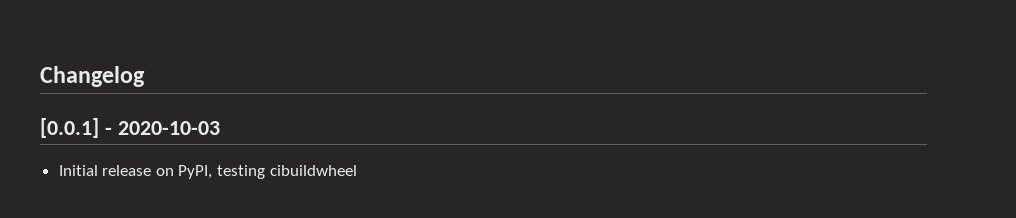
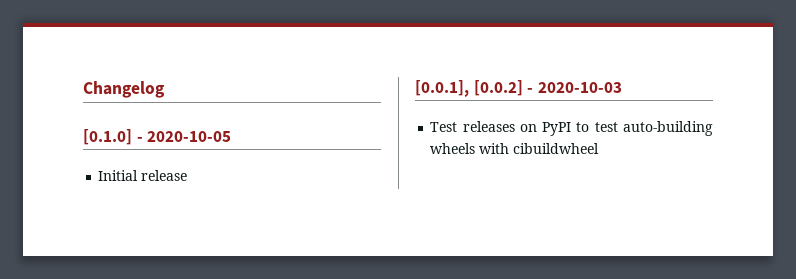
- [0.0.1] - 2020-10-03
- Initial release on PyPI, testing cibuildwheel
+ [0.1.0] - 2020-10-05
+ Initial release
+ [0.0.1], [0.0.2] - 2020-10-03
+ Test releases on PyPI to test auto-building wheels with cibuildwheel

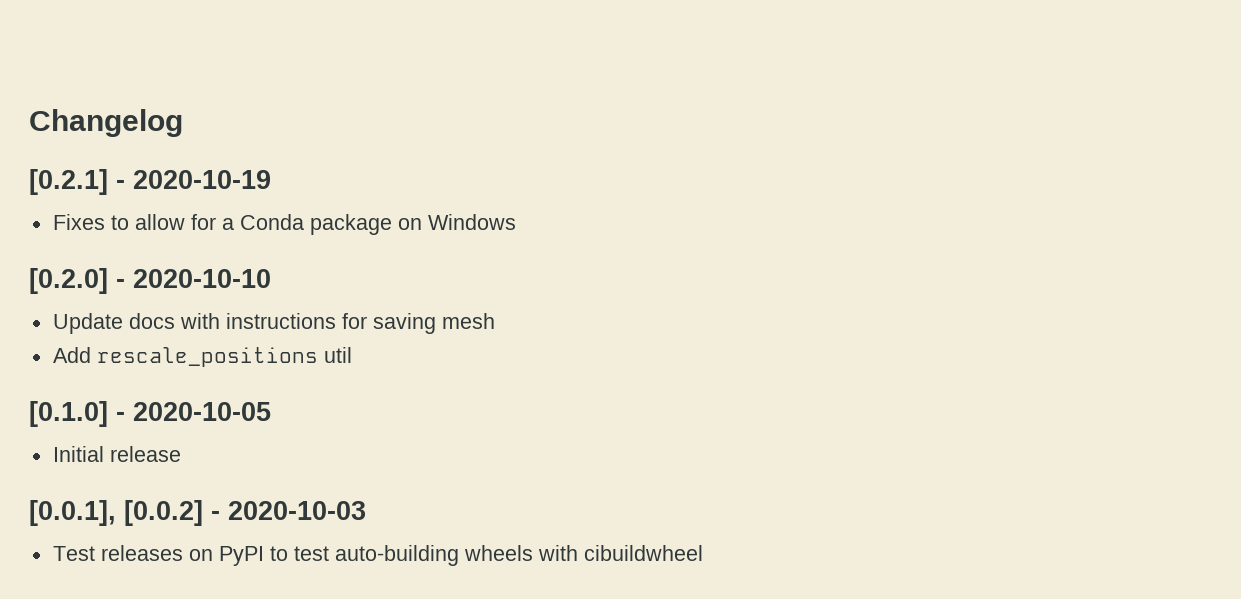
+ [0.2.1] - 2020-10-19
+ Fixes to allow for a Conda package on Windows
+ [0.2.0] - 2020-10-10
+ Update docs with instructions for saving mesh
+ Add rescale_positions util

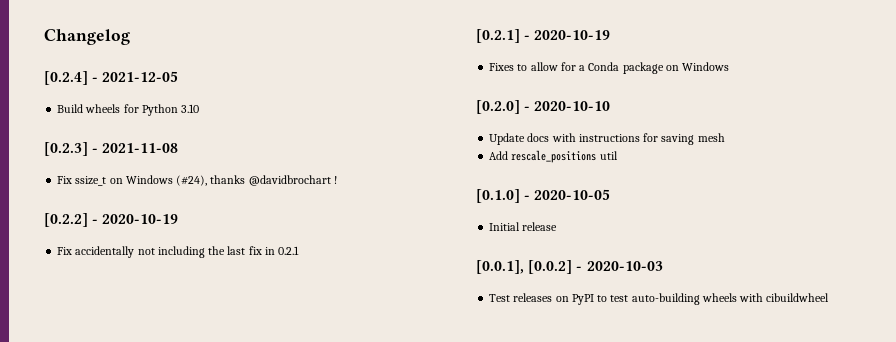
+ [0.2.4] - 2021-12-05
+ Build wheels for Python 3.10
+ [0.2.3] - 2021-11-08
+ Fix ssize_t on Windows (#24), thanks @davidbrochart !
+ [0.2.2] - 2020-10-19
+ Fix accidentally not including the last fix in 0.2.1

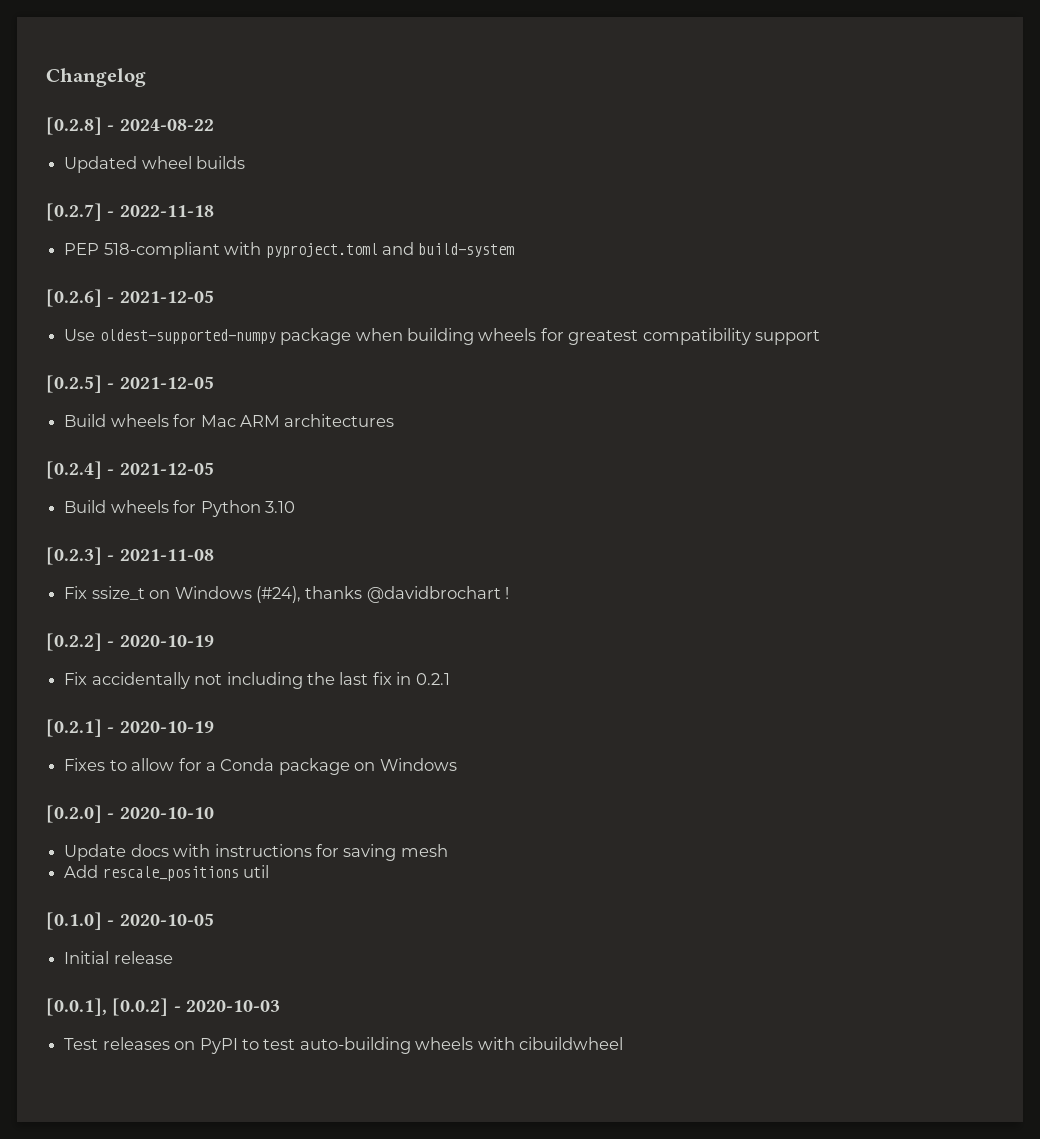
+ [0.2.8] - 2024-08-22
+ Updated wheel builds
+ [0.2.7] - 2022-11-18
+ PEP 518-compliant with pyproject.toml and build-system
+ [0.2.6] - 2021-12-05
+ Use oldest-supported-numpy package when building wheels for greatest compatibility support
+ [0.2.5] - 2021-12-05
+ Build wheels for Mac ARM architectures

